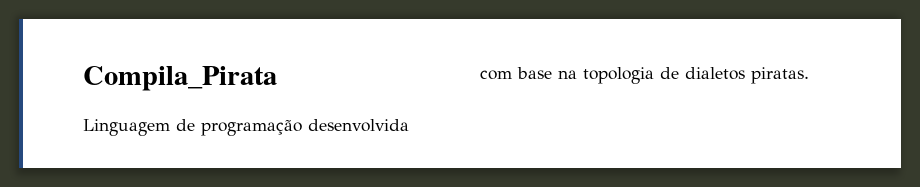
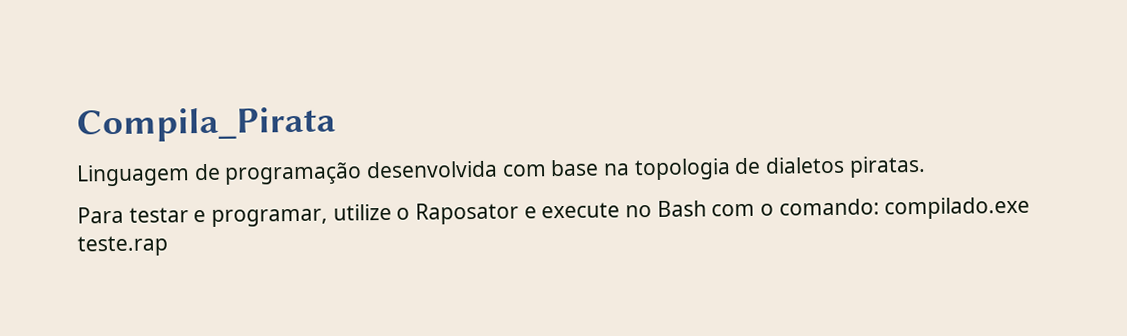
+ Para testar e programar, utilize o Raposator e execute no Bash com o comando: compilado.exe teste.rap

